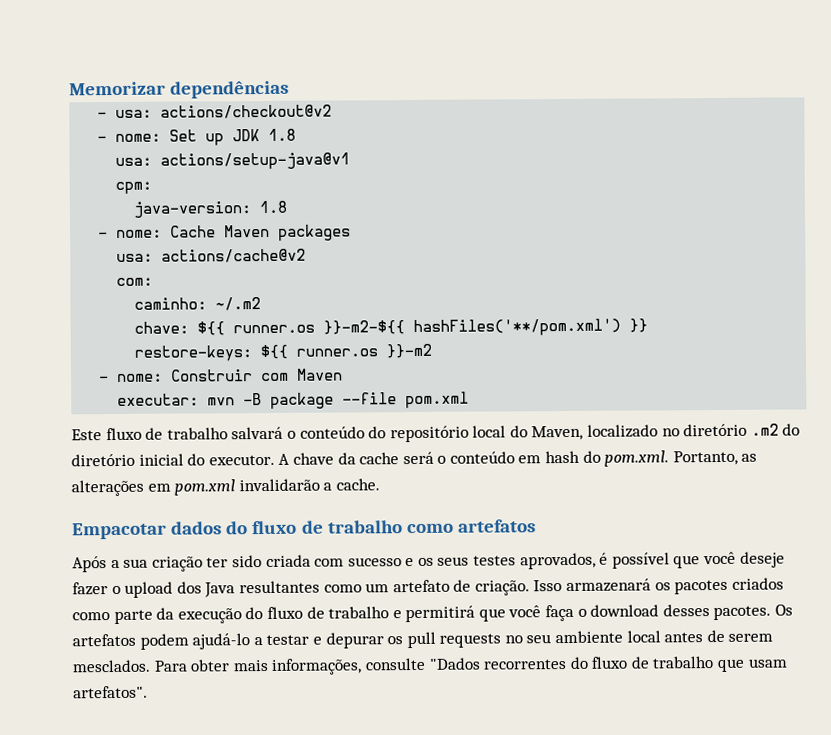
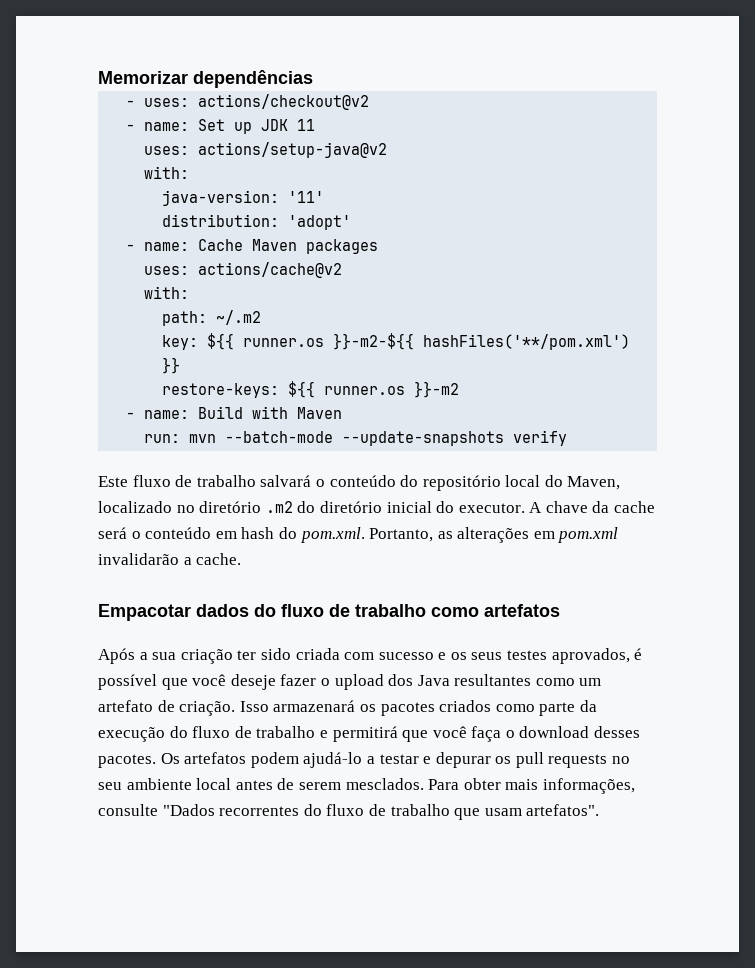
- - usa: actions/checkout@v2
+ - uses: actions/checkout@v2
- - nome: Set up JDK 1.8
- usa: actions/setup-java@v1
- cpm:
- java-version: 1.8
- - nome: Cache Maven packages
+ - name: Set up JDK 11
+ uses: actions/setup-java@v2
+ with:
+ java-version: '11'
+ distribution: 'adopt'
+ - name: Cache Maven packages
- usa: actions/cache@v2
- com:
- caminho: ~/.m2
+ uses: actions/cache@v2
+ with:
+ path: ~/.m2
- chave: ${{ runner.os }}-m2-${{ hashFiles('**/pom.xml') }}
+ key: ${{ runner.os }}-m2-${{ hashFiles('**/pom.xml') }}
- - nome: Construir com Maven
- executar: mvn -B package --file pom.xml
+ - name: Build with Maven
+ run: mvn --batch-mode --update-snapshots verify

